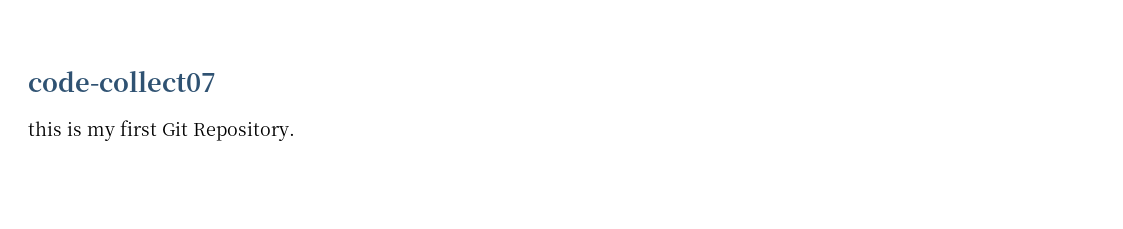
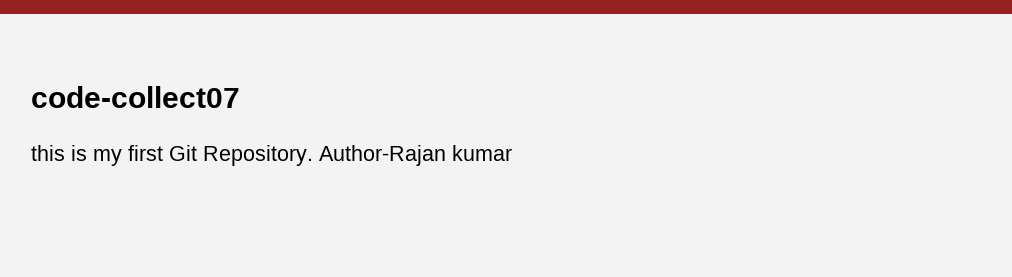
+ Author-Rajan kumar

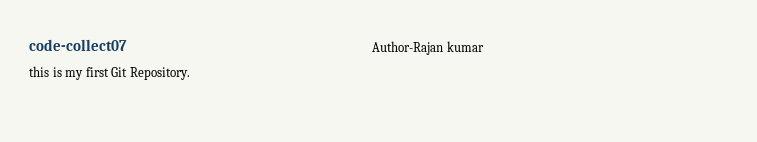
- this is my first Git Repository. Author-Rajan kumar
+ this is my first Git Repository.
+ Author-Rajan kumar

